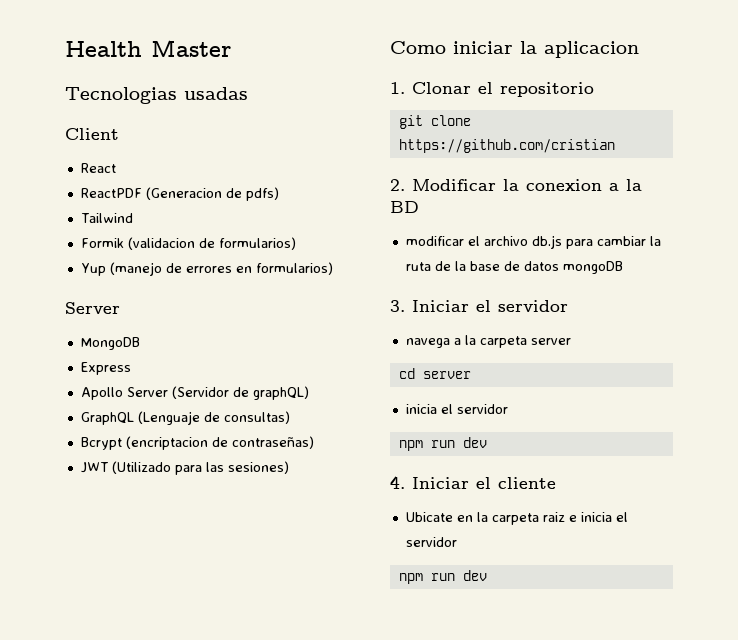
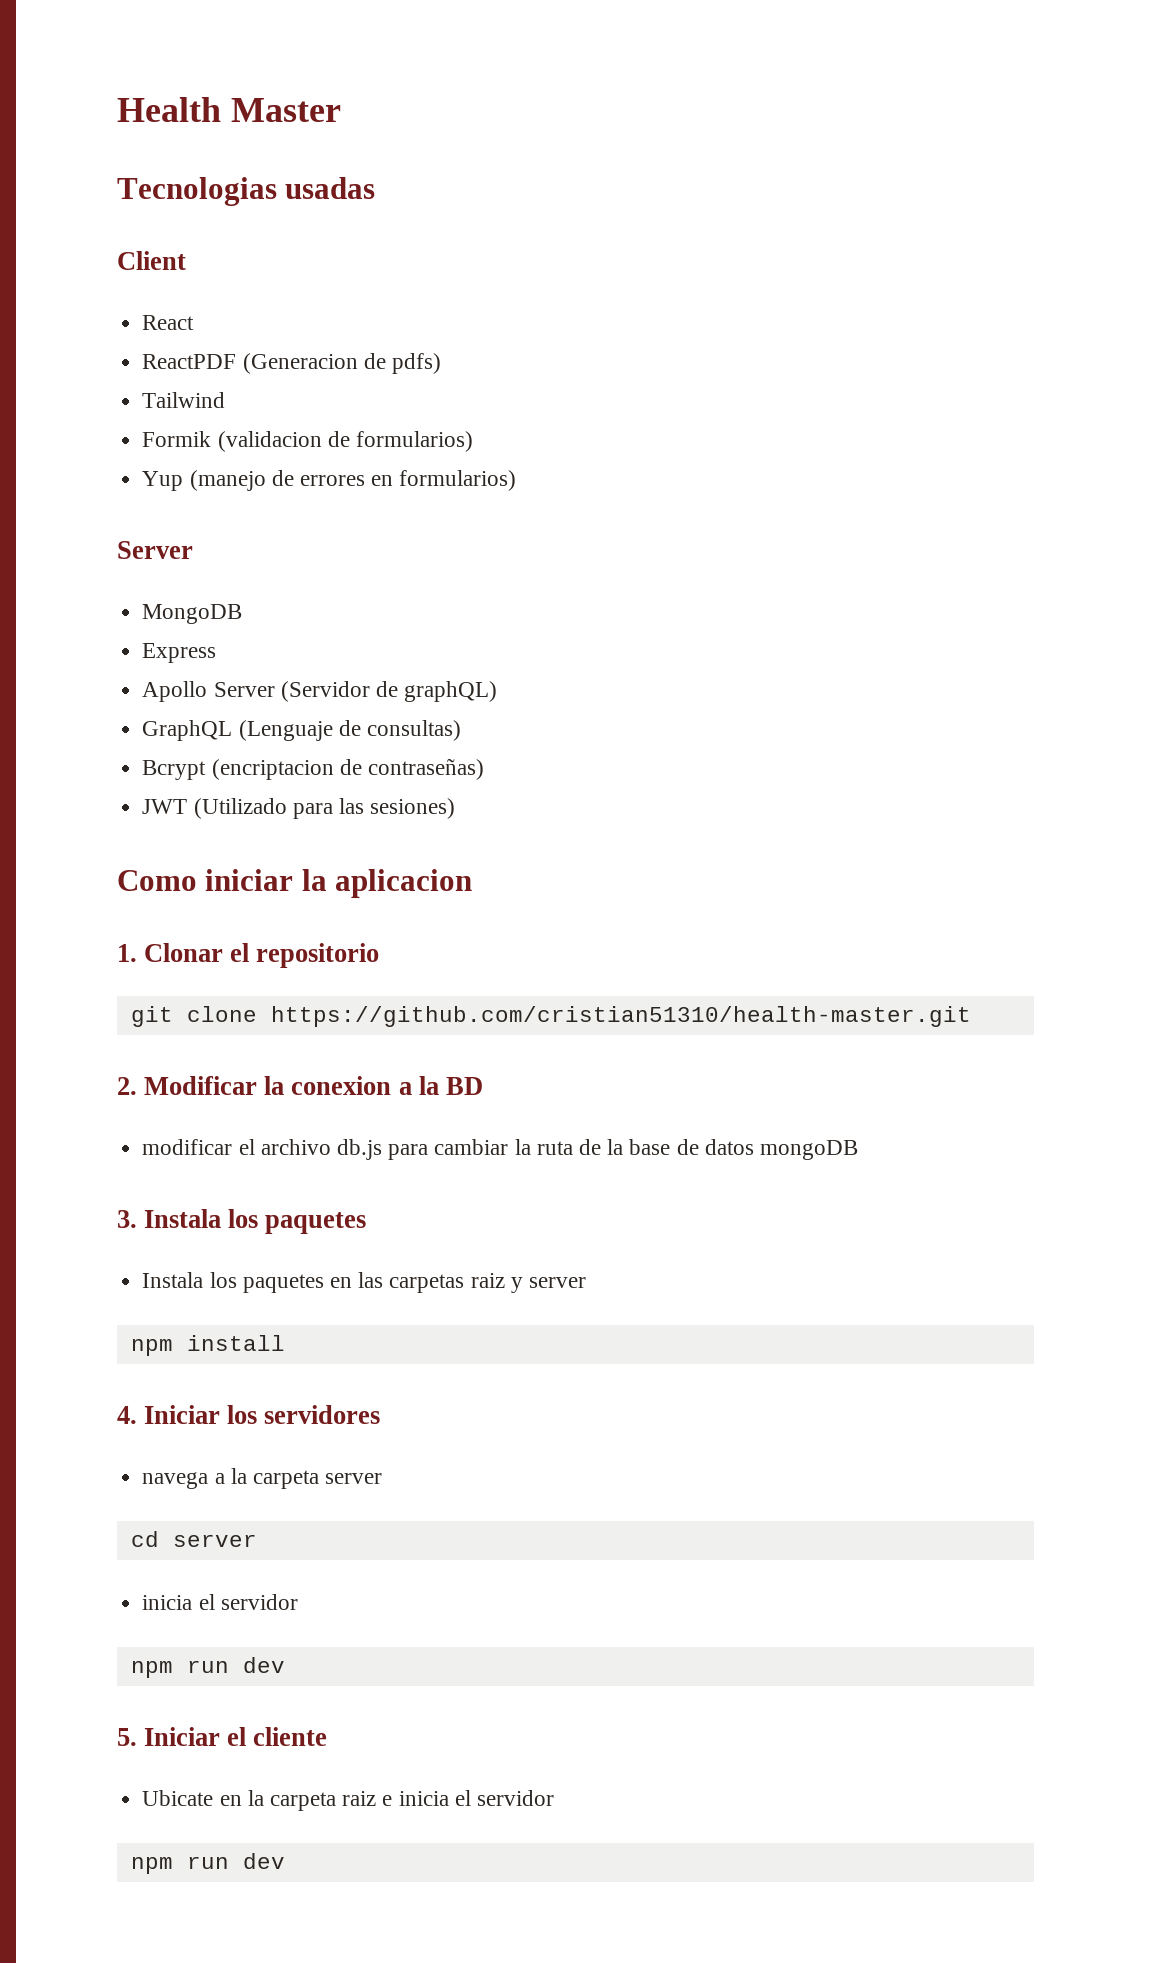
- git clone https://github.com/cristian
+ git clone https://github.com/cristian51310/health-master.git
- 3. Iniciar el servidor
+ 3. Instala los paquetes
+ Instala los paquetes en las carpetas raiz y server
+ npm install
+ 4. Iniciar los servidores
- 4. Iniciar el cliente
+ 5. Iniciar el cliente

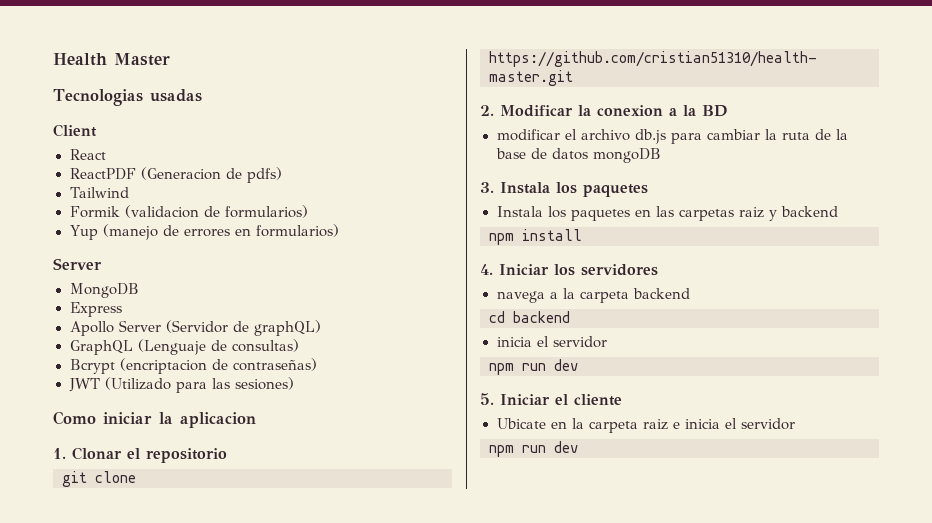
- Instala los paquetes en las carpetas raiz y server
+ Instala los paquetes en las carpetas raiz y backend
- navega a la carpeta server
+ navega a la carpeta backend
- cd server
+ cd backend

